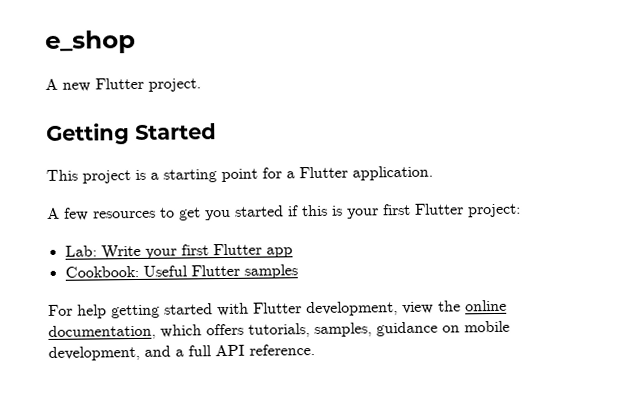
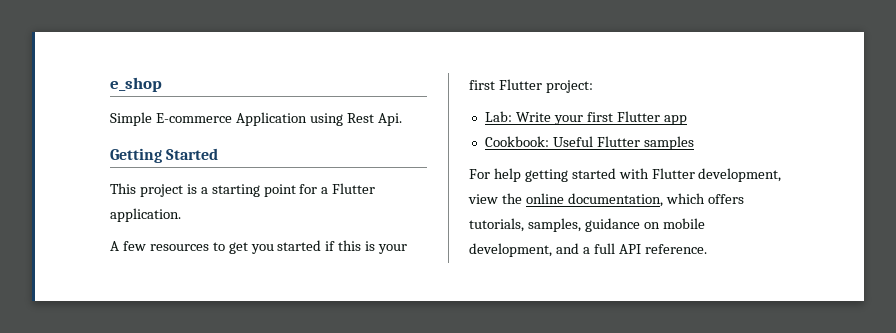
- A new Flutter project.
+ Simple E-commerce Application using Rest Api.

